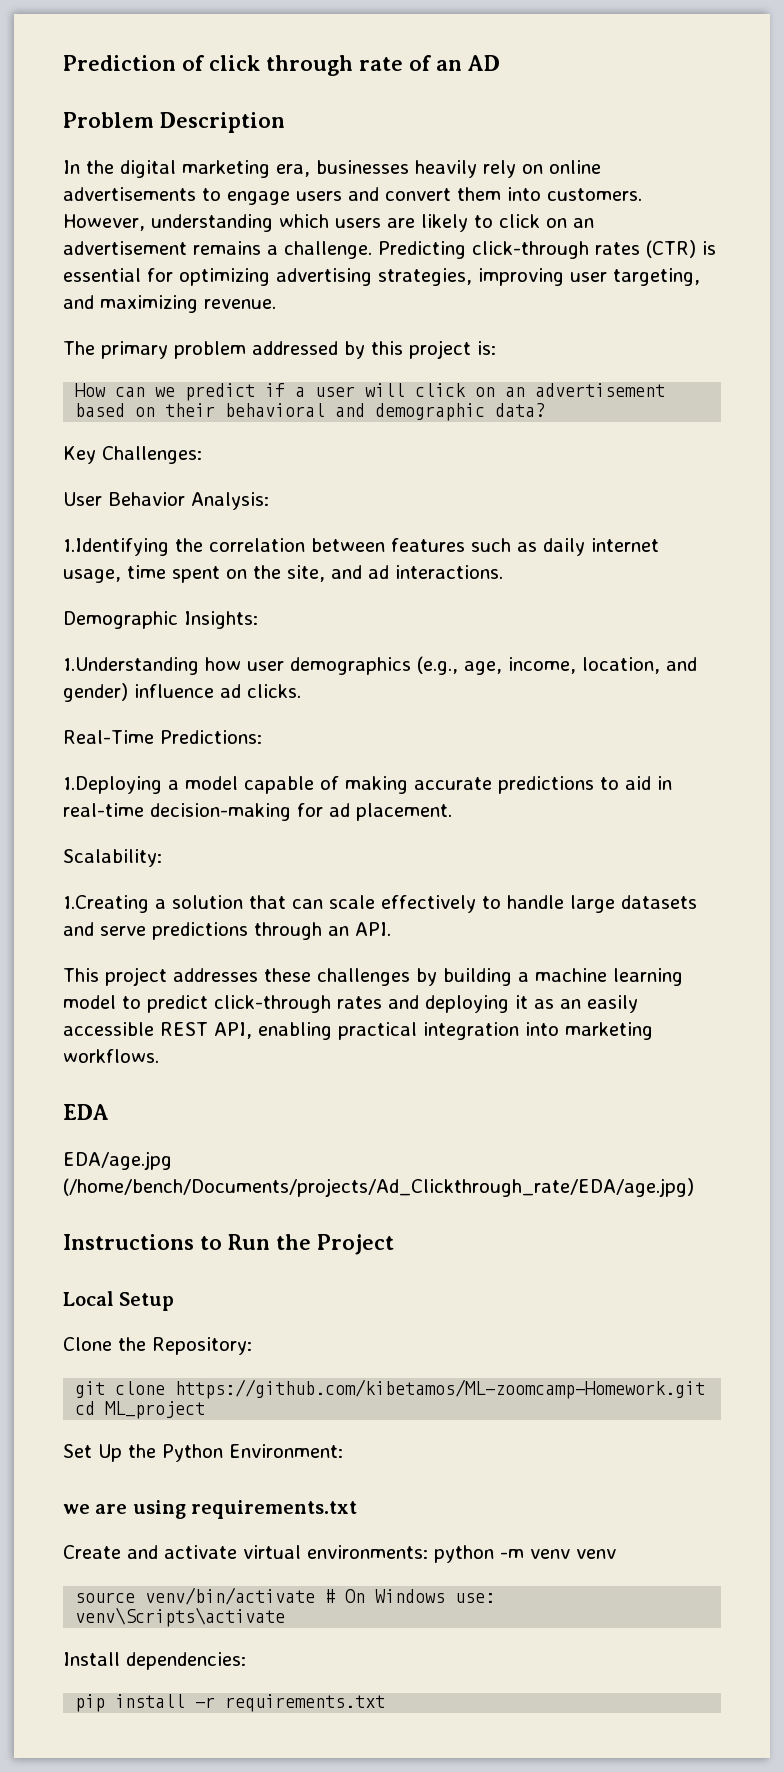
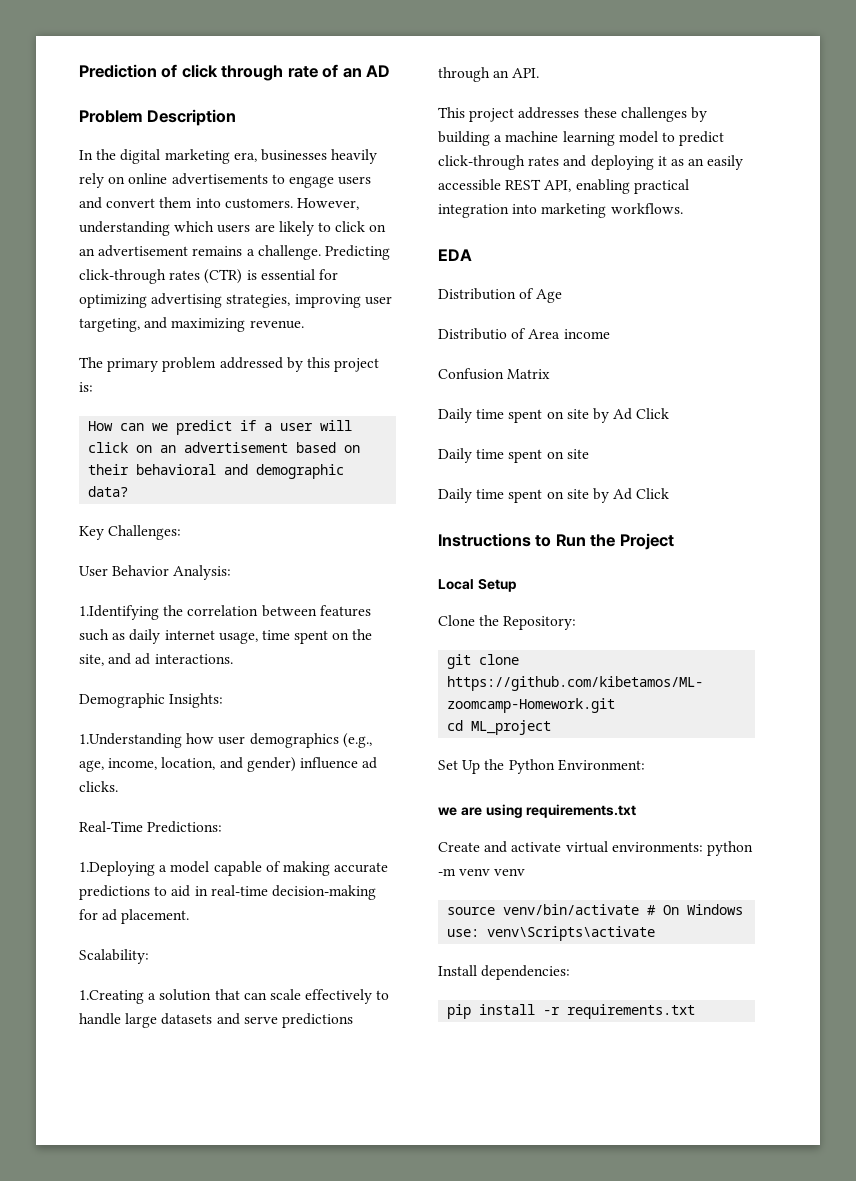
- EDA/age.jpg (/home/bench/Documents/projects/Ad_Clickthrough_rate/EDA/age.jpg)
+ Distribution of Age
+ Distributio of Area income
+ Confusion Matrix
+ Daily time spent on site by Ad Click
+ Daily time spent on site
+ Daily time spent on site by Ad Click

